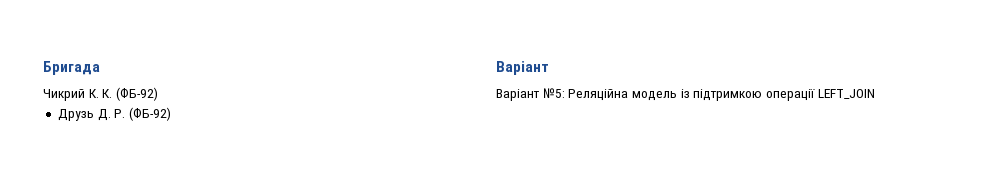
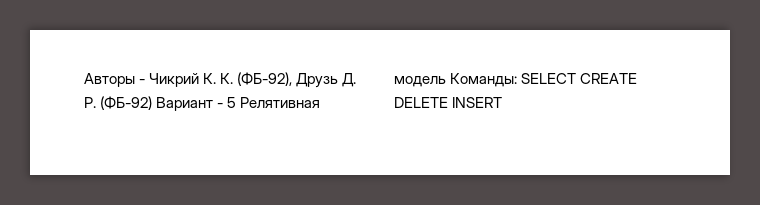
- Бригада
- Чикрий К. К. (ФБ-92)
- Друзь Д. Р. (ФБ-92)
- Варіант
- Варіант №5: Реляційна модель із підтримкою операції LEFT_JOIN
+ Авторы - Чикрий К. К. (ФБ-92), Друзь Д. Р. (ФБ-92) Вариант - 5 Релятивная модель Команды: SELECT CREATE DELETE INSERT

